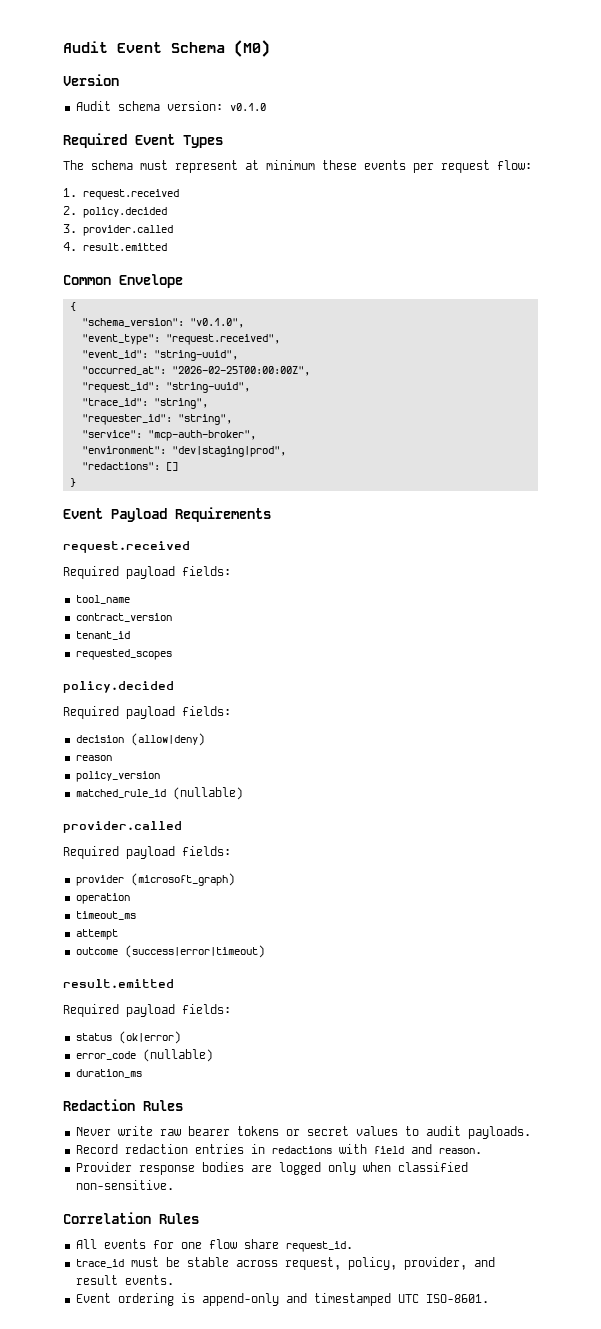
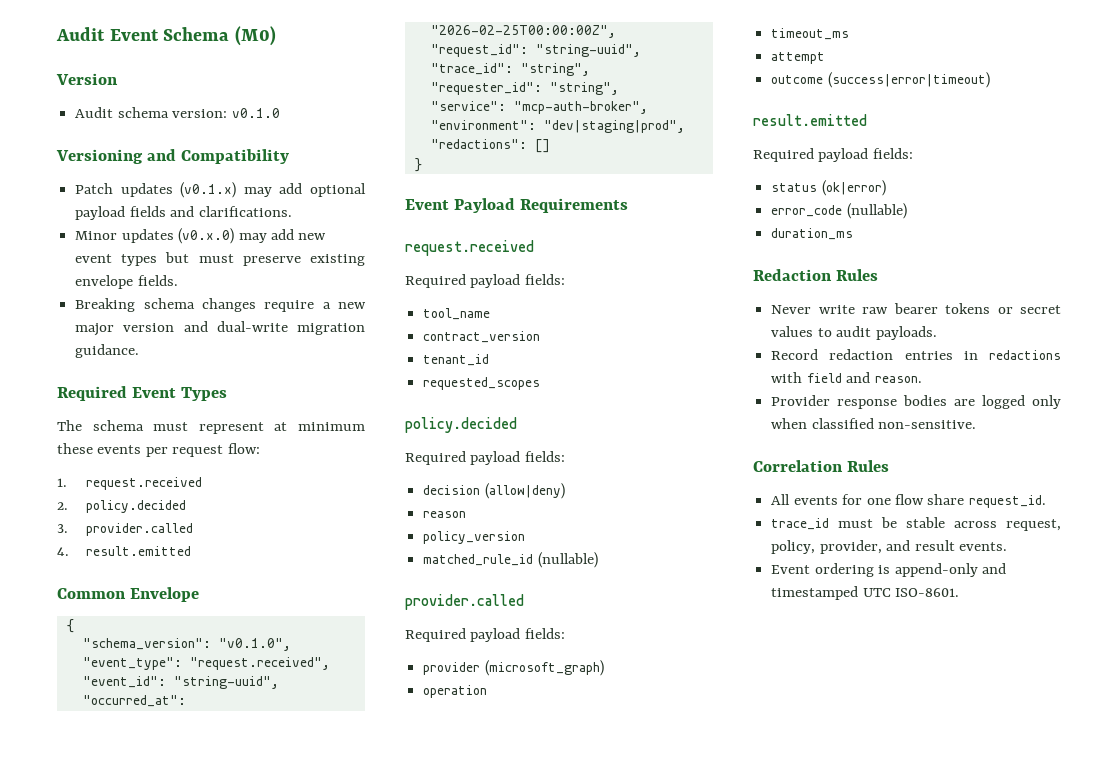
+ Versioning and Compatibility
+ Patch updates (v0.1.x) may add optional payload fields and clarifications.
+ Minor updates (v0.x.0) may add new event types but must preserve existing envelope fields.
+ Breaking schema changes require a new major version and dual-write migration guidance.

